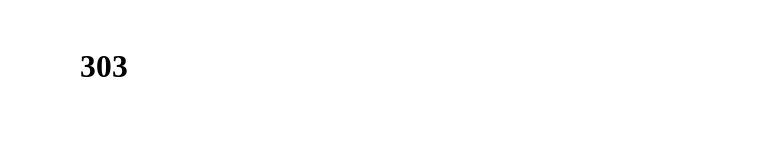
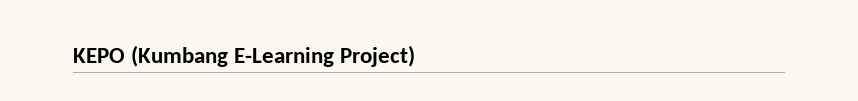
- 303
+ KEPO (Kumbang E-Learning Project)

